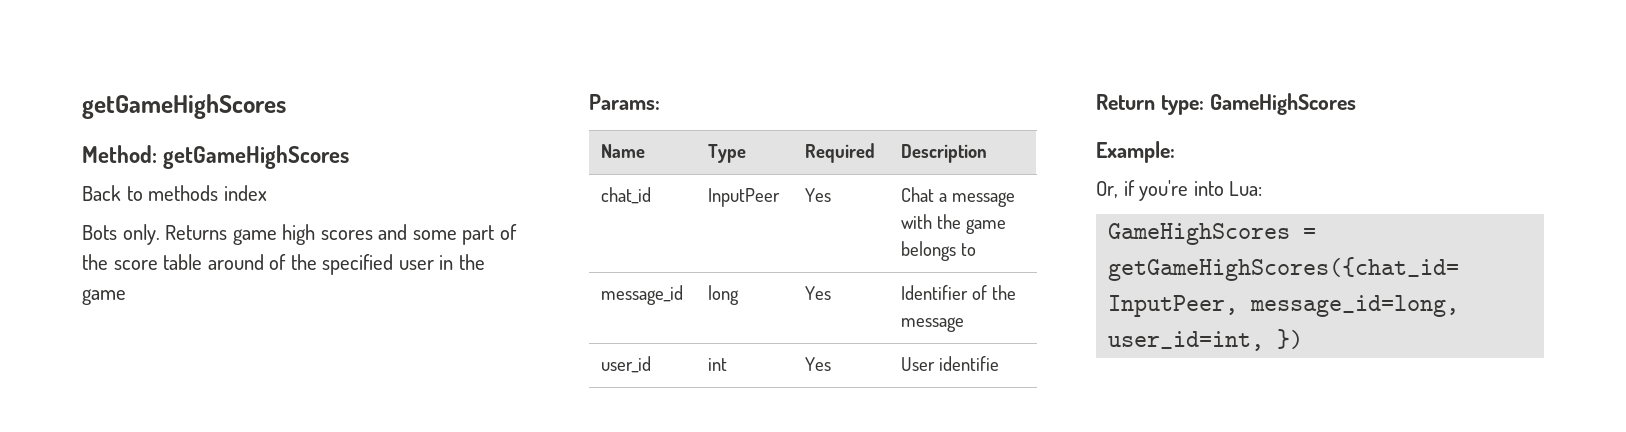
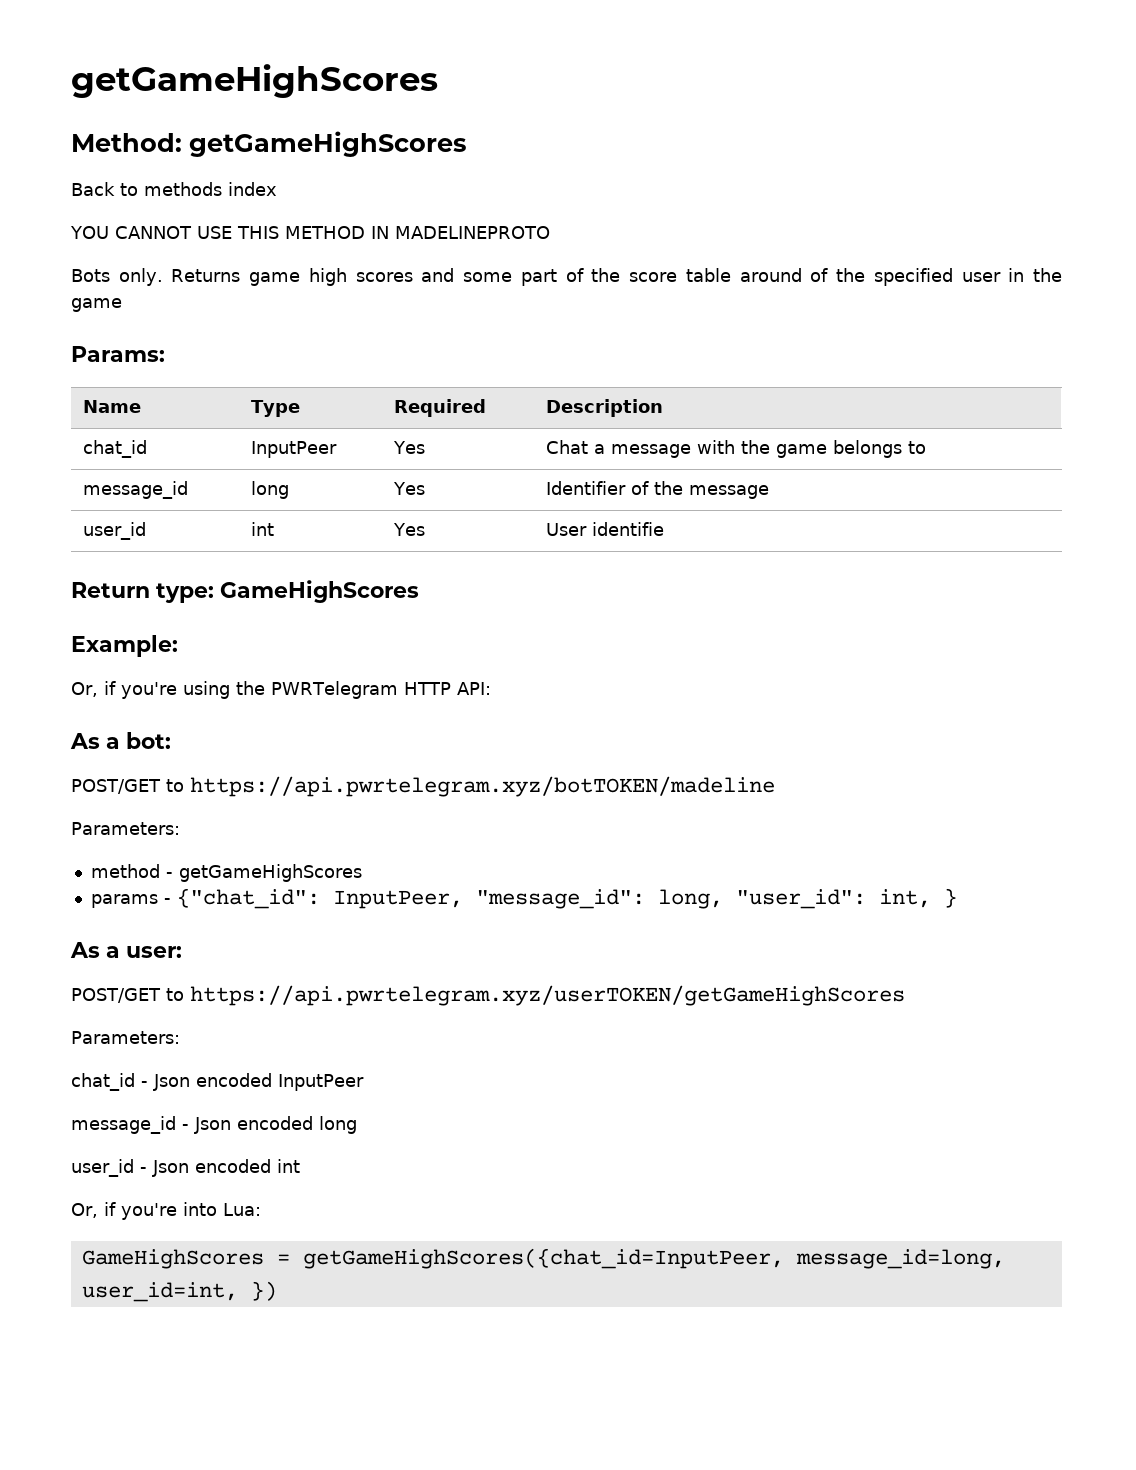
+ YOU CANNOT USE THIS METHOD IN MADELINEPROTO
+ Or, if you're using the PWRTelegram HTTP API:
+ As a bot:
+ POST/GET to https://api.pwrtelegram.xyz/botTOKEN/madeline
+ Parameters:
+ method - getGameHighScores
+ params - {"chat_id": InputPeer, "message_id": long, "user_id": int, }
+ As a user:
+ POST/GET to https://api.pwrtelegram.xyz/userTOKEN/getGameHighScores
+ Parameters:
+ chat_id - Json encoded InputPeer
+ message_id - Json encoded long
+ user_id - Json encoded int

